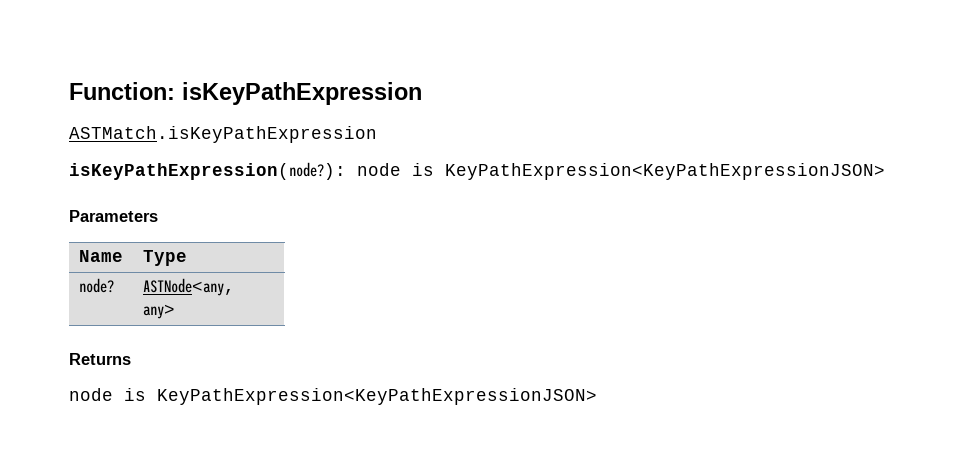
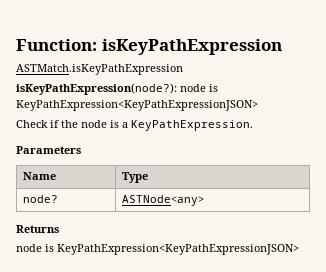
+ Check if the node is a KeyPathExpression.
- node? | ASTNode<any, any>
+ node? | ASTNode<any>

